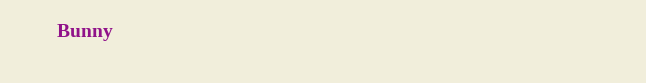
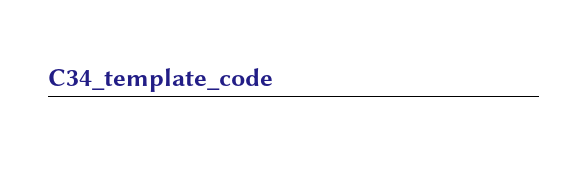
- Bunny
+ C34_template_code

